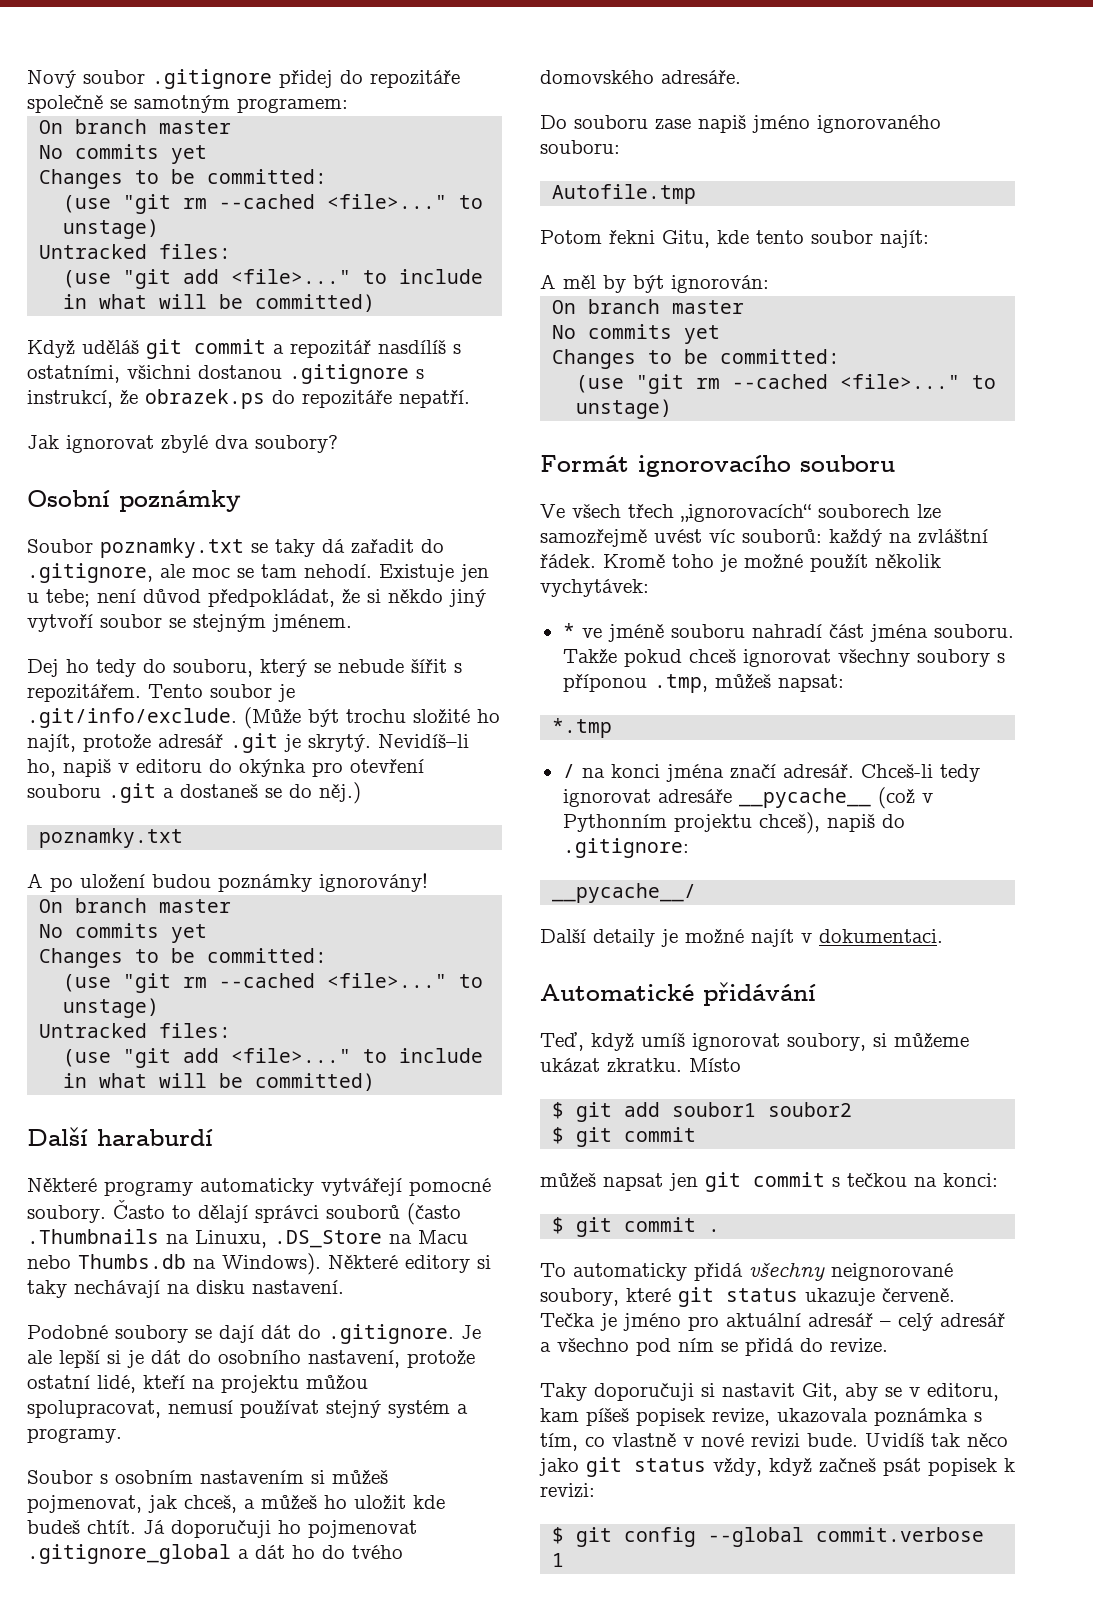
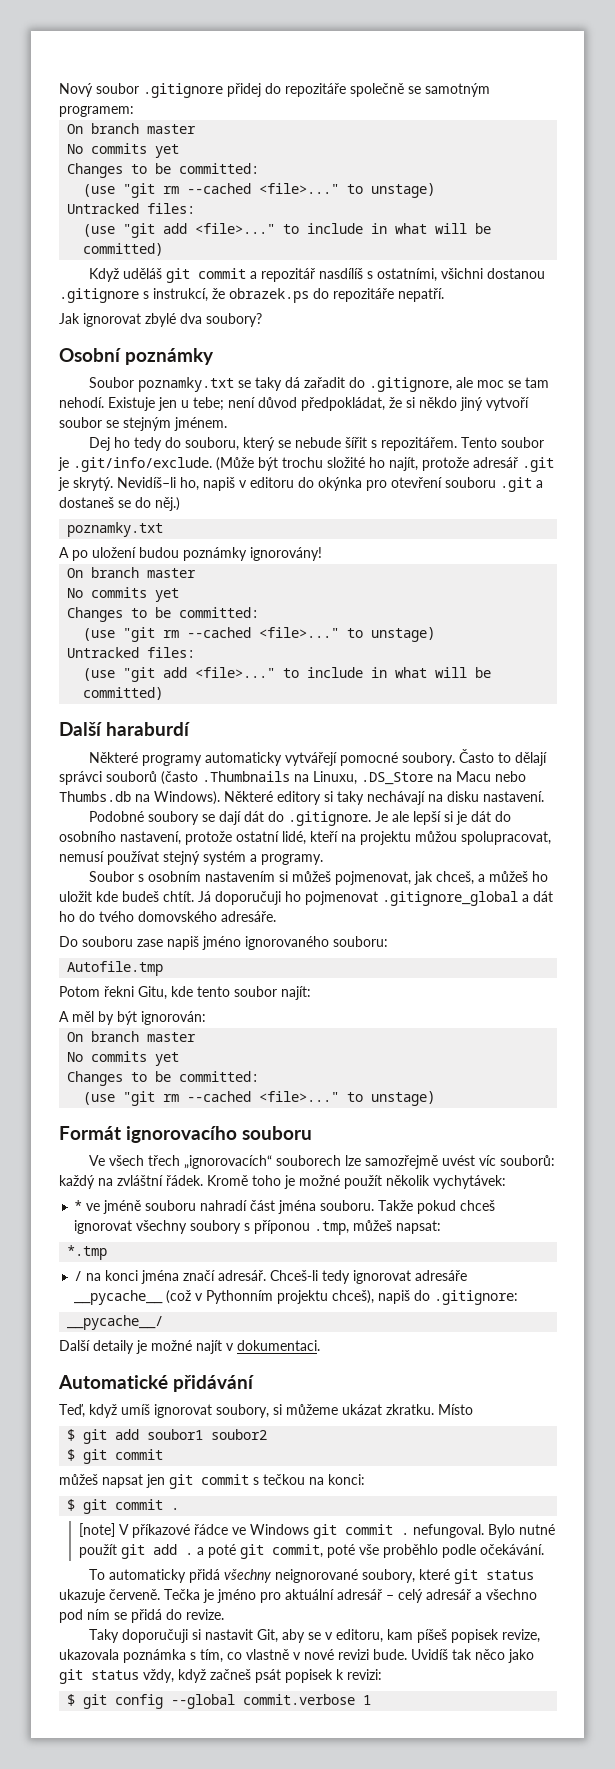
+ [note] V příkazové řádce ve Windows git commit . nefungoval. Bylo nutné použít git add . a poté git commit, poté vše proběhlo podle očekávání.

